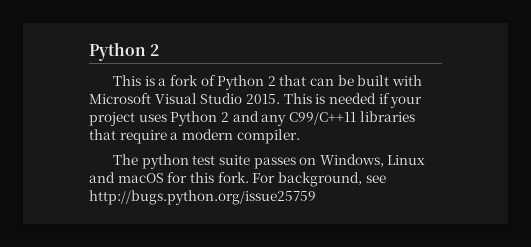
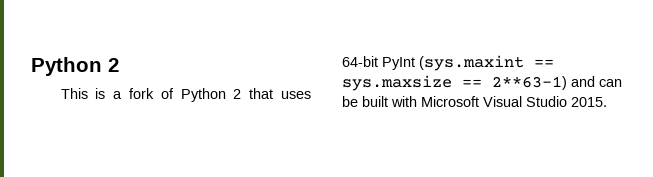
- This is a fork of Python 2 that can be built with Microsoft Visual Studio 2015. This is needed if your project uses Python 2 and any C99/C++11 libraries that require a modern compiler.
- The python test suite passes on Windows, Linux and macOS for this fork. For background, see http://bugs.python.org/issue25759
+ This is a fork of Python 2 that uses 64-bit PyInt (sys.maxint == sys.maxsize == 2**63-1) and can be built with Microsoft Visual Studio 2015.

